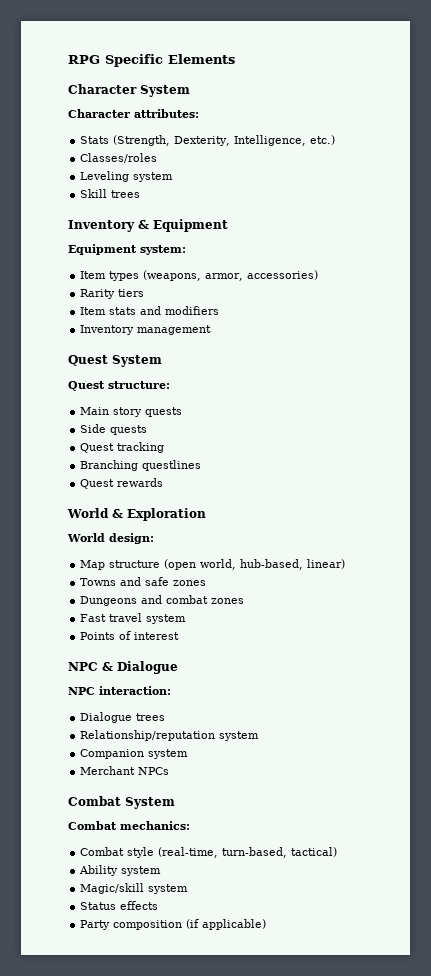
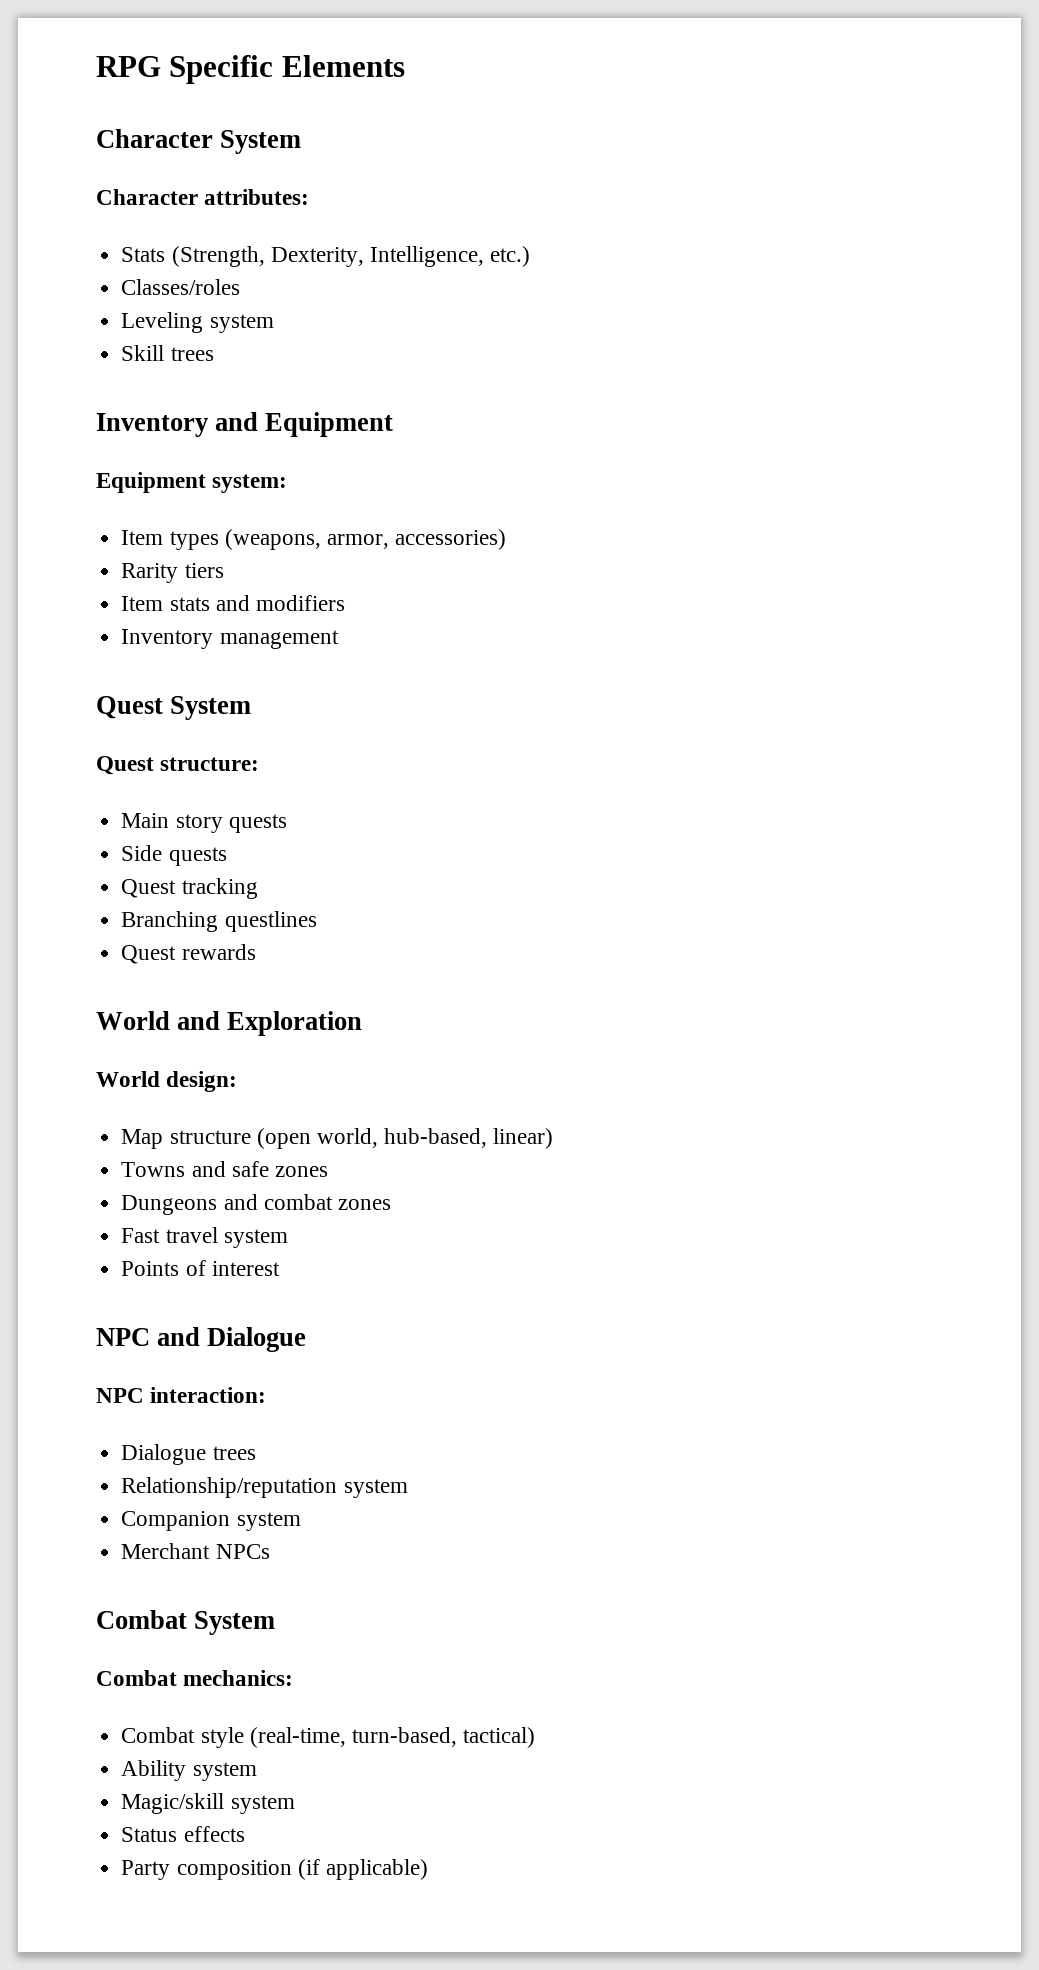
- Inventory & Equipment
+ Inventory and Equipment
- World & Exploration
+ World and Exploration
- NPC & Dialogue
+ NPC and Dialogue

